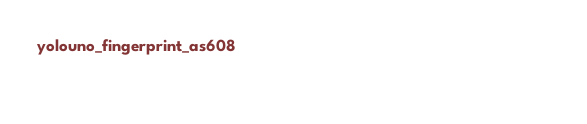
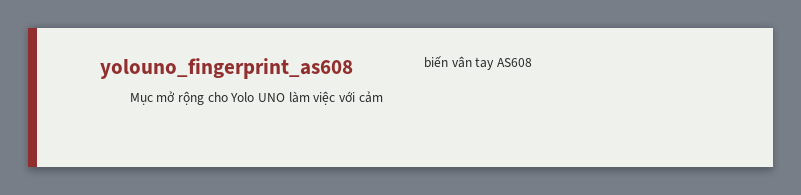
+ Mục mở rộng cho Yolo UNO làm việc với cảm biến vân tay AS608

